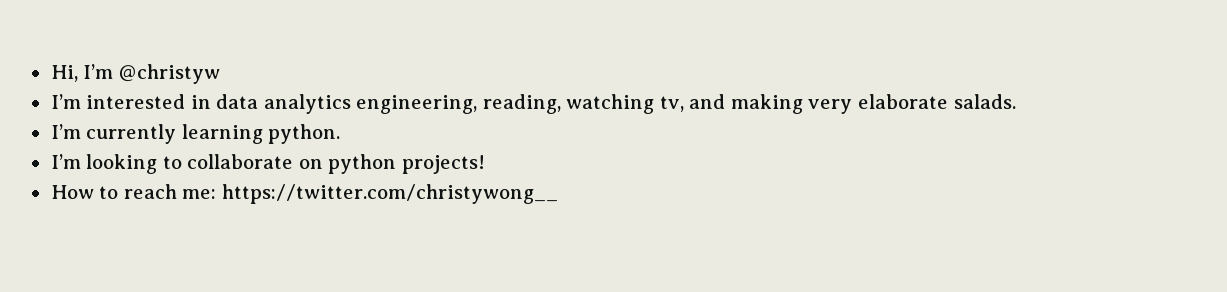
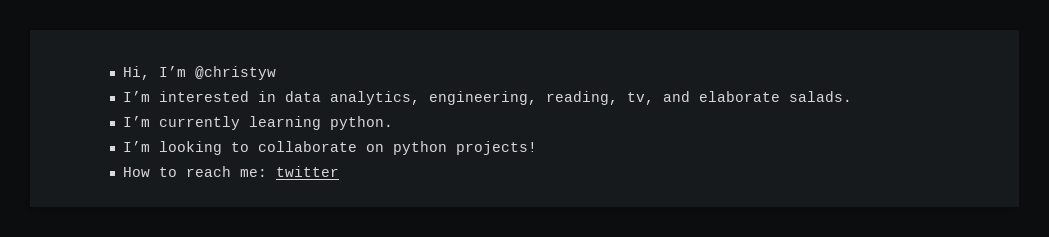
- I’m interested in data analytics engineering, reading, watching tv, and making very elaborate salads.
+ I’m interested in data analytics, engineering, reading, tv, and elaborate salads.
- How to reach me: https://twitter.com/christywong__
+ How to reach me: twitter

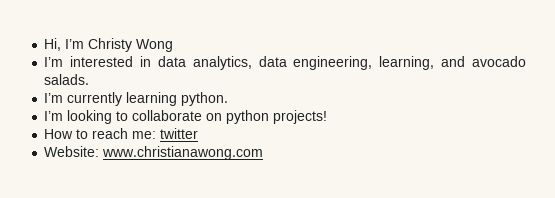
- Hi, I’m @christyw
+ Hi, I’m Christy Wong
- I’m interested in data analytics, engineering, reading, tv, and elaborate salads.
+ I’m interested in data analytics, data engineering, learning, and avocado salads.
+ Website: www.christianawong.com

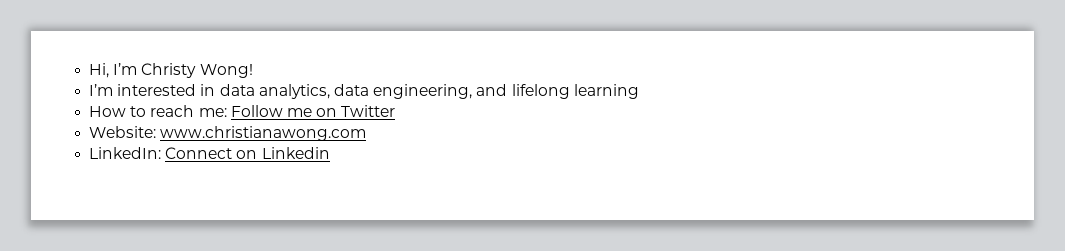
- Hi, I’m Christy Wong
+ Hi, I’m Christy Wong!
- I’m interested in data analytics, data engineering, learning, and avocado salads.
- I’m currently learning python.
- I’m looking to collaborate on python projects!
- How to reach me: twitter
+ I’m interested in data analytics, data engineering, and lifelong learning
+ How to reach me: Follow me on Twitter
  Website: www.christianawong.com
+ LinkedIn: Connect on Linkedin

